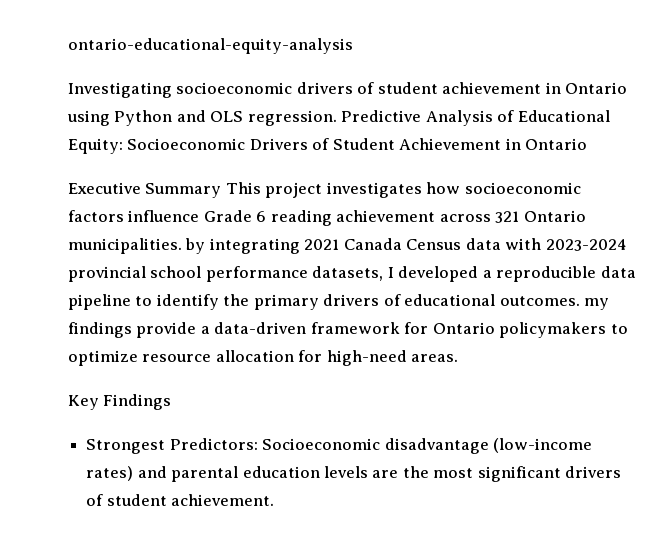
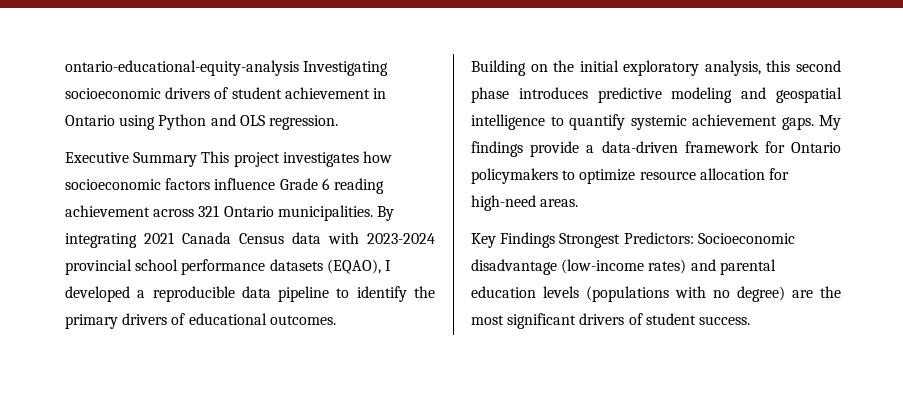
- ontario-educational-equity-analysis
- Investigating socioeconomic drivers of student achievement in Ontario using Python and OLS regression. Predictive Analysis of Educational Equity: Socioeconomic Drivers of Student Achievement in Ontario
+ ontario-educational-equity-analysis Investigating socioeconomic drivers of student achievement in Ontario using Python and OLS regression.
- Executive Summary This project investigates how socioeconomic factors influence Grade 6 reading achievement across 321 Ontario municipalities. by integrating 2021 Canada Census data with 2023-2024 provincial school performance datasets, I developed a reproducible data pipeline to identify the primary drivers of educational outcomes. my findings provide a data-driven framework for Ontario policymakers to optimize resource allocation for high-need areas.
+ Executive Summary This project investigates how socioeconomic factors influence Grade 6 reading achievement across 321 Ontario municipalities. By integrating 2021 Canada Census data with 2023-2024 provincial school performance datasets (EQAO), I developed a reproducible data pipeline to identify the primary drivers of educational outcomes.
+ Building on the initial exploratory analysis, this second phase introduces predictive modeling and geospatial intelligence to quantify systemic achievement gaps. My findings provide a data-driven framework for Ontario policymakers to optimize resource allocation for high-need areas.
- Key Findings
- Strongest Predictors: Socioeconomic disadvantage (low-income rates) and parental education levels are the most significant drivers of student achievement.
+ Key Findings Strongest Predictors: Socioeconomic disadvantage (low-income rates) and parental education levels (populations with no degree) are the most significant drivers of student success.

